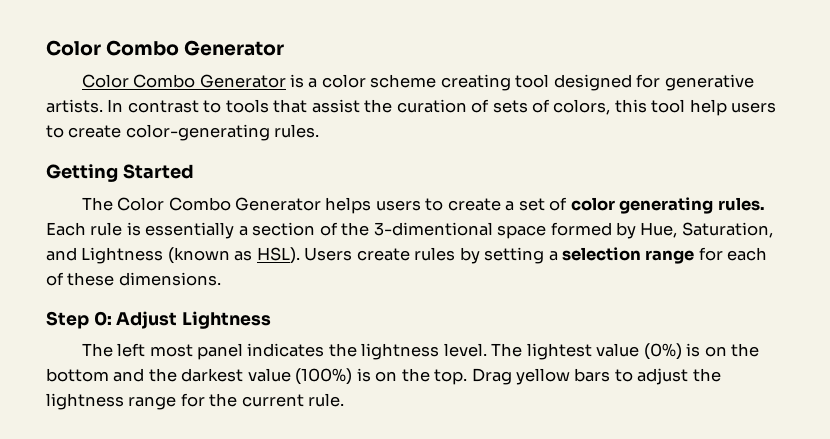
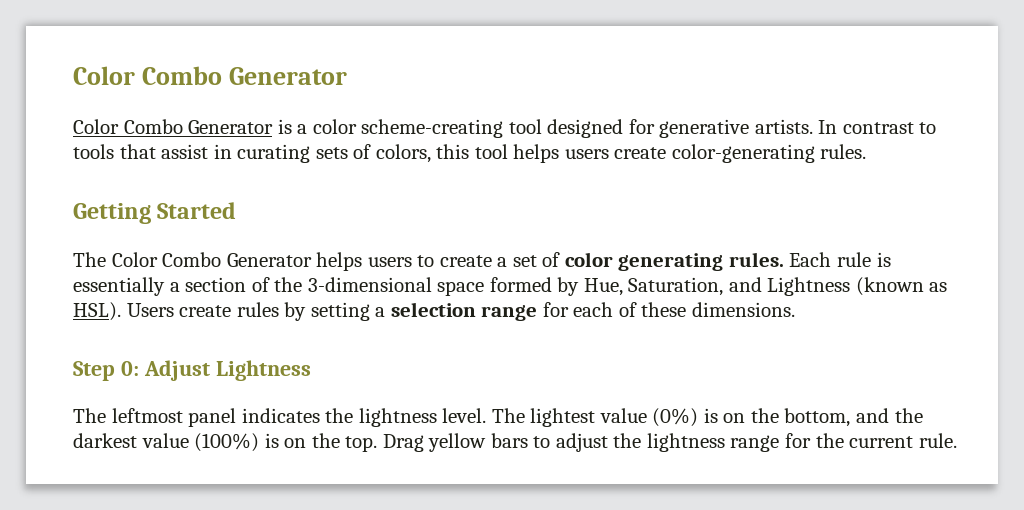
- Color Combo Generator is a color scheme creating tool designed for generative artists.
+ Color Combo Generator is a color scheme-creating tool designed for generative artists.
- In contrast to tools that assist the curation of sets of colors, this tool help users to create color-generating rules.
+ In contrast to tools that assist in curating sets of colors, this tool helps users create color-generating rules.
- Each rule is essentially a section of the 3-dimentional space formed by Hue, Saturation, and Lightness (known as HSL).
+ Each rule is essentially a section of the 3-dimensional space formed by Hue, Saturation, and Lightness (known as HSL).
- The left most panel indicates the lightness level.
+ The leftmost panel indicates the lightness level.
- The lightest value (0%) is on the bottom and the darkest value (100%) is on the top.
+ The lightest value (0%) is on the bottom, and the darkest value (100%) is on the top.

